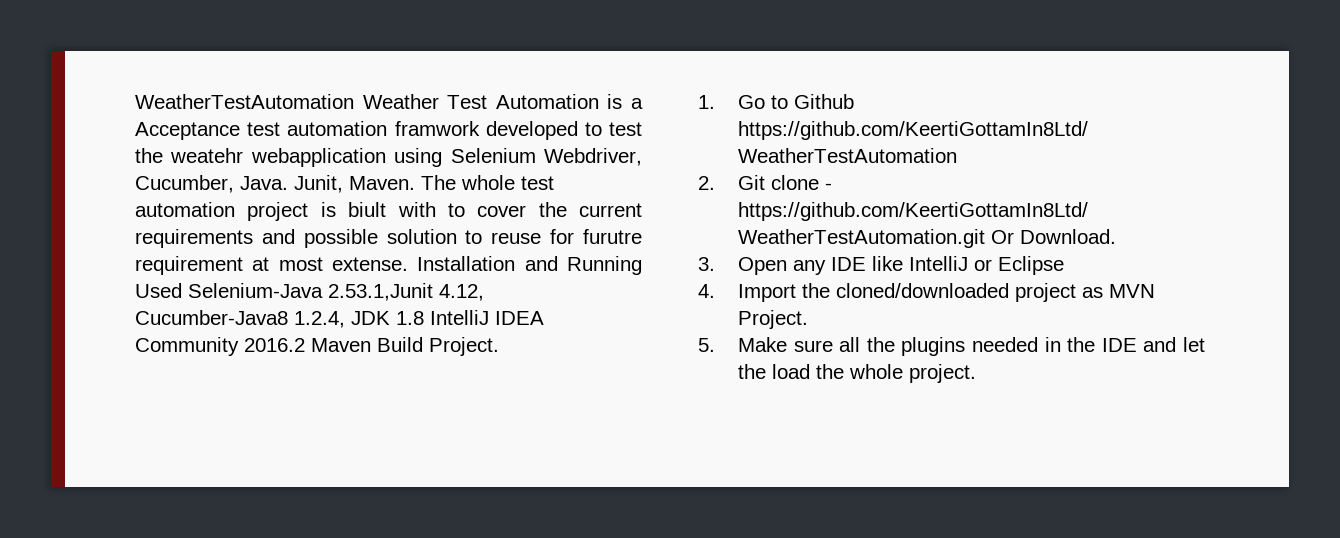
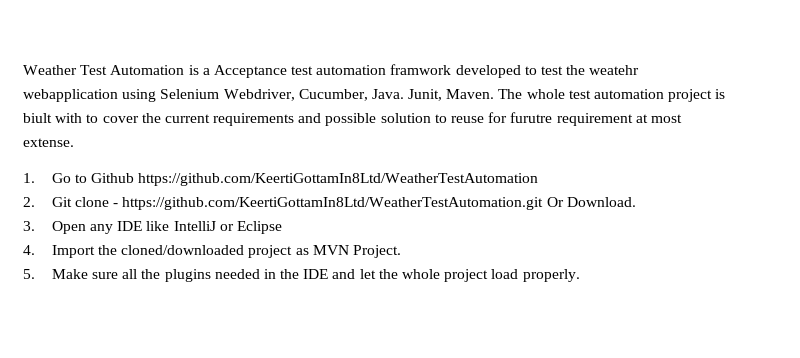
- WeatherTestAutomation Weather Test Automation is a Acceptance test automation framwork developed to test the weatehr webapplication using Selenium Webdriver, Cucumber, Java.
+ Weather Test Automation is a Acceptance test automation framwork developed to test the weatehr webapplication using Selenium Webdriver, Cucumber, Java.
- Installation and Running Used Selenium-Java 2.53.1,Junit 4.12, Cucumber-Java8 1.2.4, JDK 1.8 IntelliJ IDEA Community 2016.2 Maven Build Project.
- 5. Make sure all the plugins needed in the IDE and let the load the whole project.
+ 5. Make sure all the plugins needed in the IDE and let the whole project load properly.

